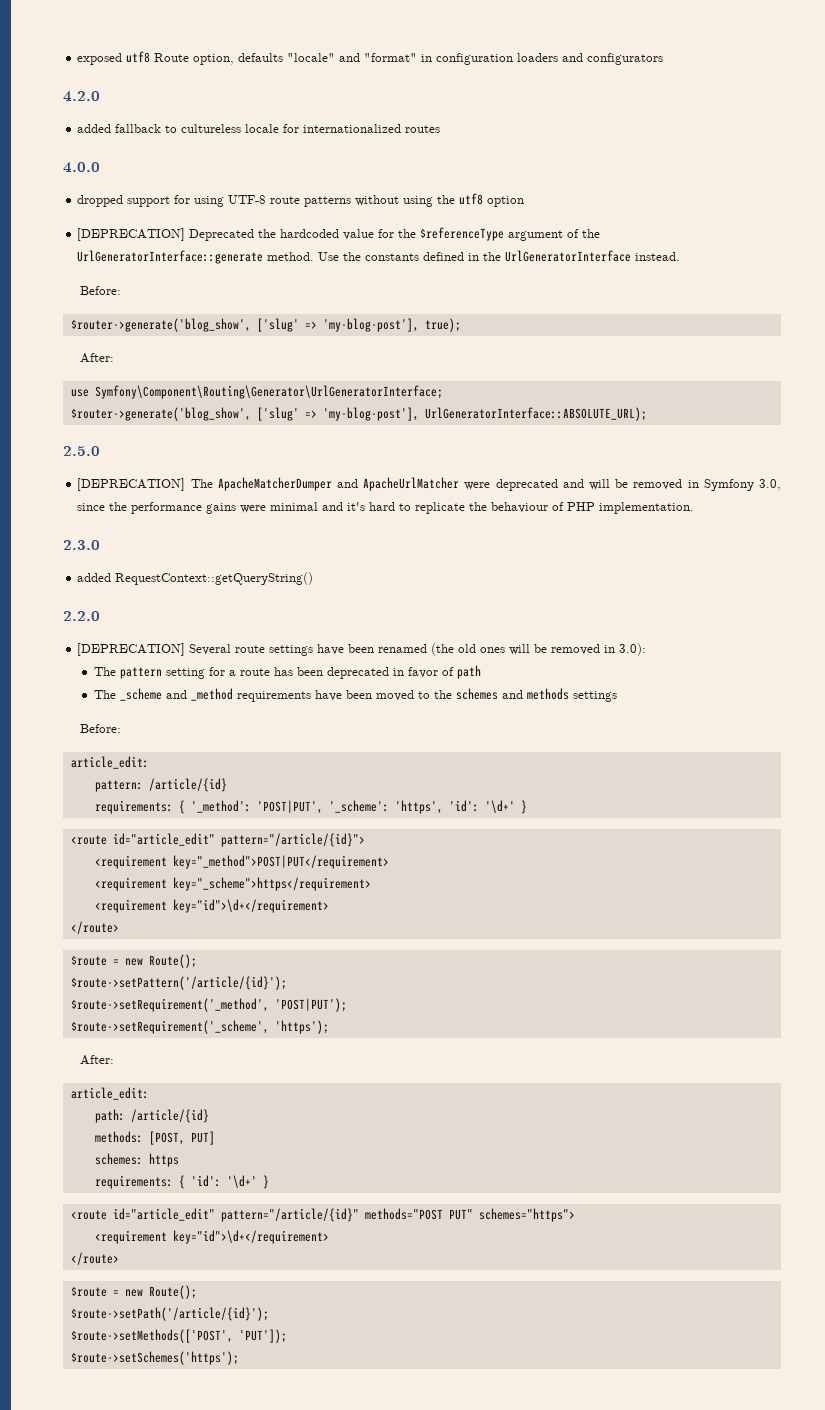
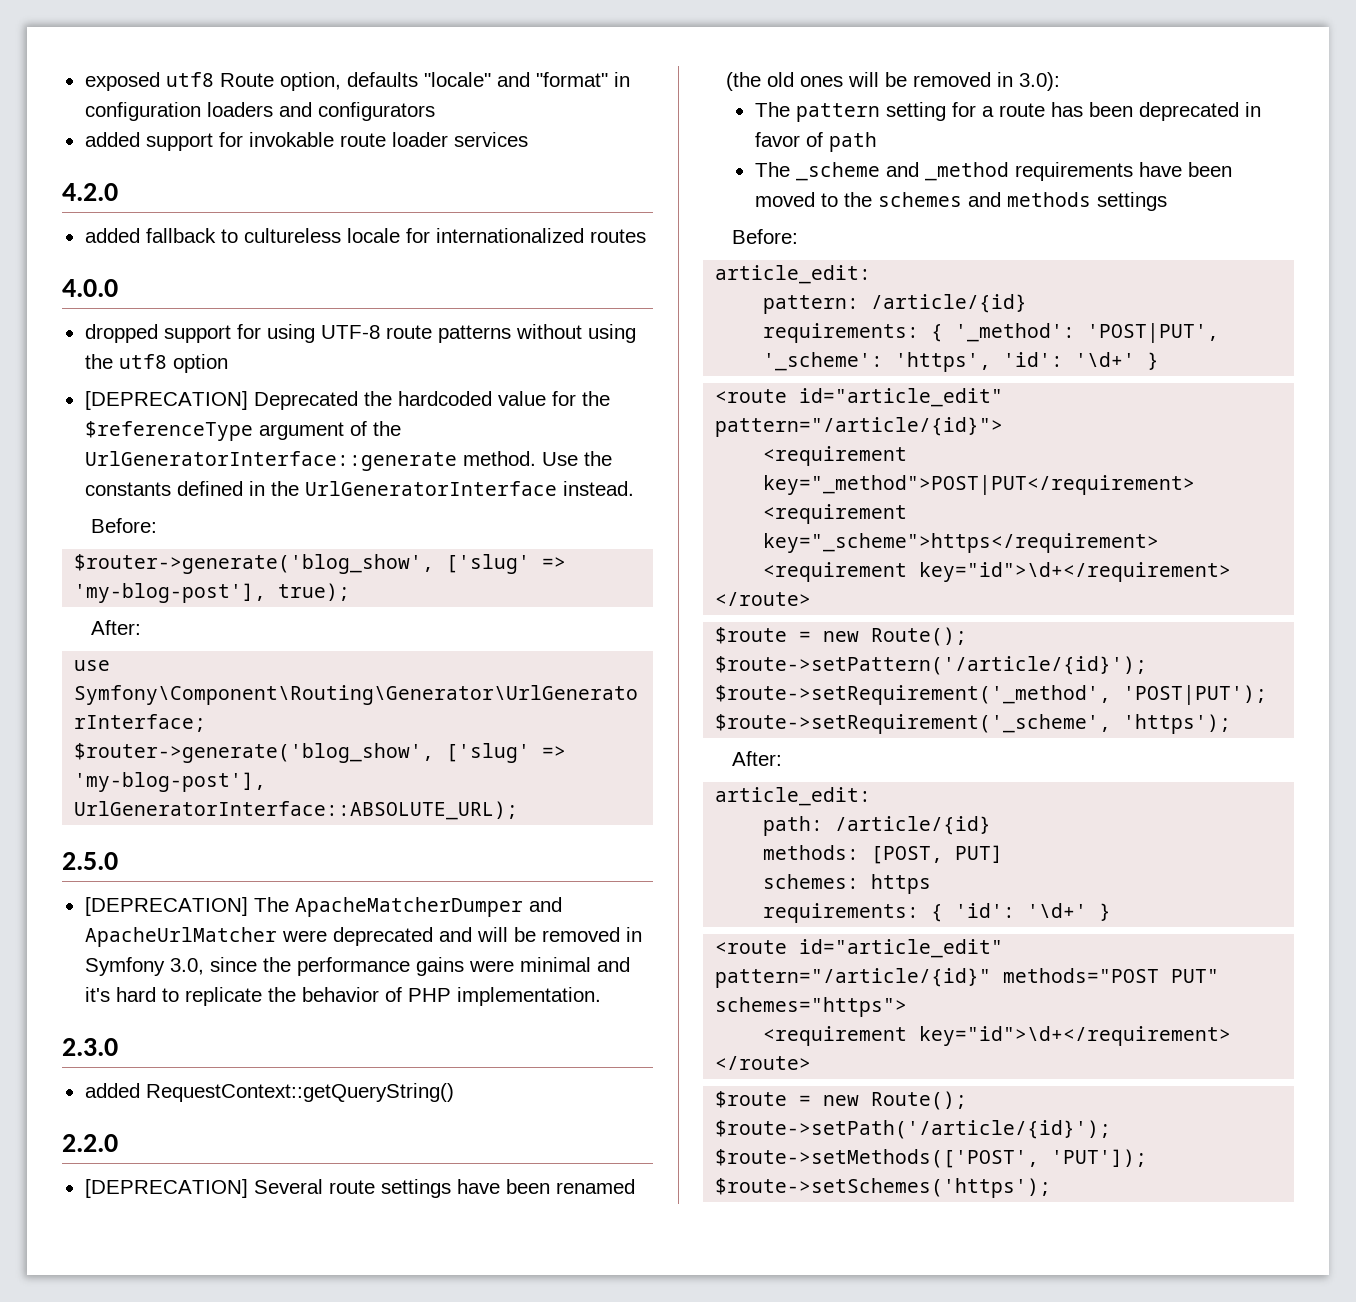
+ added support for invokable route loader services
- [DEPRECATION] The ApacheMatcherDumper and ApacheUrlMatcher were deprecated and will be removed in Symfony 3.0, since the performance gains were minimal and it's hard to replicate the behaviour of PHP implementation.
+ [DEPRECATION] The ApacheMatcherDumper and ApacheUrlMatcher were deprecated and will be removed in Symfony 3.0, since the performance gains were minimal and it's hard to replicate the behavior of PHP implementation.

